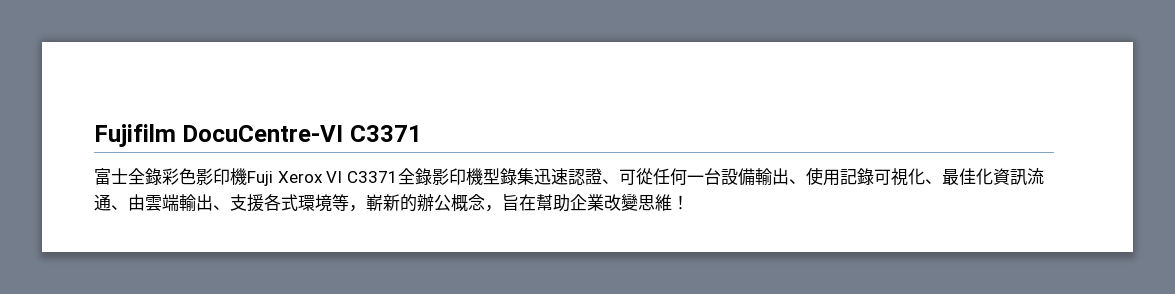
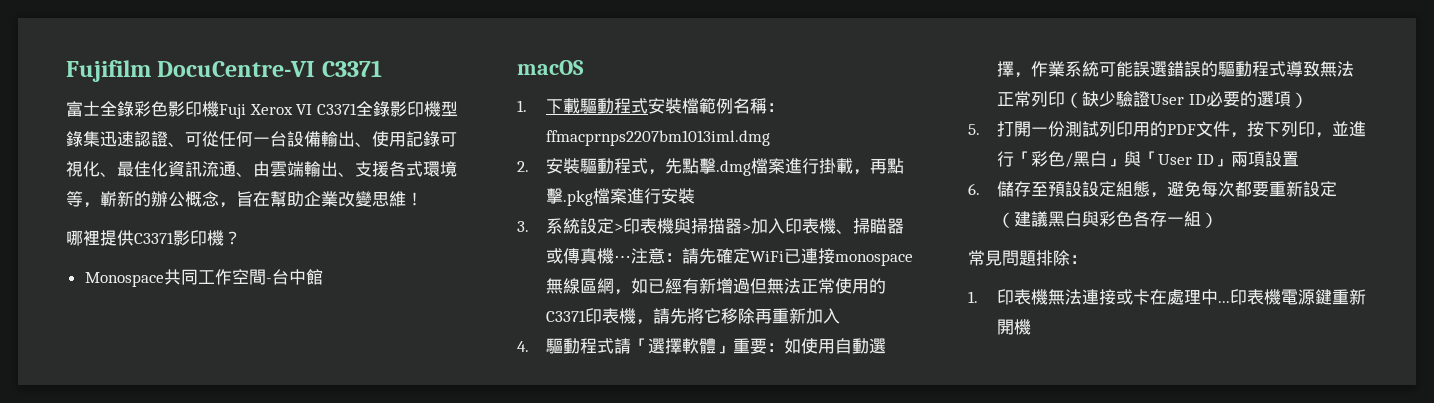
+ 哪裡提供C3371影印機？
+ Monospace共同工作空間-台中館
+ macOS
+ 1.下載驅動程式安裝檔範例名稱：ffmacprnps2207bm1013iml.dmg
+ 2.安裝驅動程式，先點擊.dmg檔案進行掛載，再點擊.pkg檔案進行安裝
+ 3.系統設定>印表機與掃描器>加入印表機、掃瞄器或傳真機⋯注意：請先確定WiFi已連接monospace無線區網，如已經有新增過但無法正常使用的C3371印表機，請先將它移除再重新加入
+ 4.驅動程式請「選擇軟體」重要：如使用自動選擇，作業系統可能誤選錯誤的驅動程式導致無法正常列印（缺少驗證User ID必要的選項）
+ 5.打開一份測試列印用的PDF文件，按下列印，並進行「彩色/黑白」與「User ID」兩項設置
+ 6.儲存至預設設定組態，避免每次都要重新設定（建議黑白與彩色各存一組）
+ 常見問題排除：
+ 1.印表機無法連接或卡在處理中...印表機電源鍵重新開機

